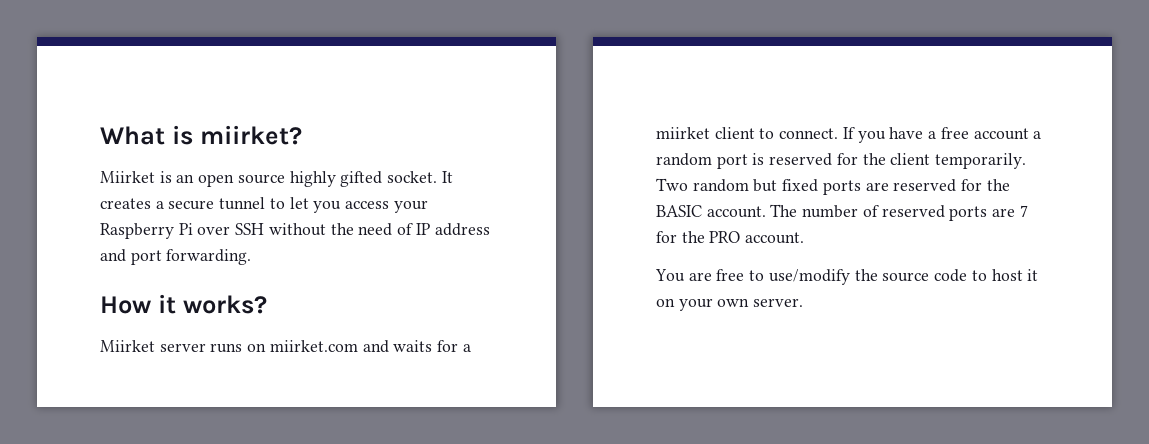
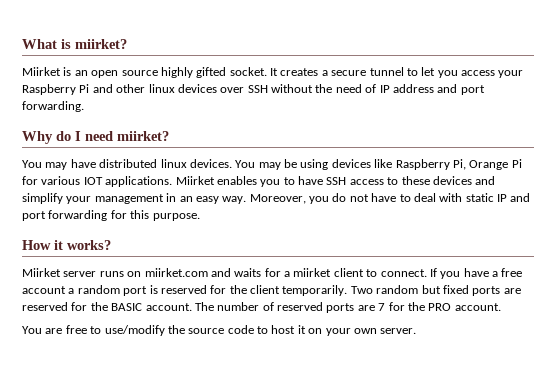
- It creates a secure tunnel to let you access your Raspberry Pi over SSH without the need of IP address and port forwarding.
+ It creates a secure tunnel to let you access your Raspberry Pi and other linux devices over SSH without the need of IP address and port forwarding.
+ Why do I need miirket?
+ You may have distributed linux devices. You may be using devices like Raspberry Pi, Orange Pi for various IOT applications. Miirket enables you to have SSH access to these devices and simplify your management in an easy way. Moreover, you do not have to deal with static IP and port forwarding for this purpose.

